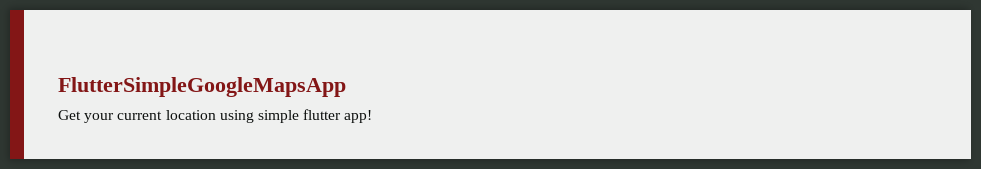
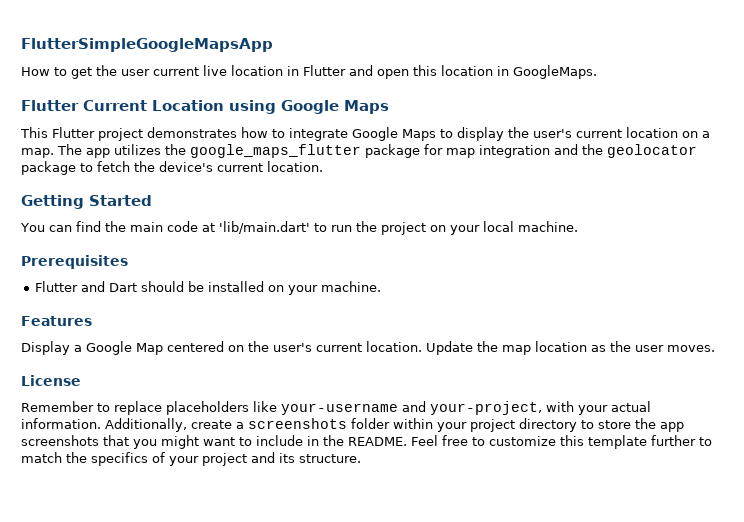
- Get your current location using simple flutter app!
+ How to get the user current live location in Flutter and open this location in GoogleMaps.
+ Flutter Current Location using Google Maps
+ This Flutter project demonstrates how to integrate Google Maps to display the user's current location on a map. The app utilizes the google_maps_flutter package for map integration and the geolocator package to fetch the device's current location.
+ Getting Started
+ You can find the main code at 'lib/main.dart' to run the project on your local machine.
+ Prerequisites
+ Flutter and Dart should be installed on your machine.
+ Features
+ Display a Google Map centered on the user's current location. Update the map location as the user moves.
+ License
+ Remember to replace placeholders like your-username and your-project, with your actual information. Additionally, create a screenshots folder within your project directory to store the app screenshots that you might want to include in the README. Feel free to customize this template further to match the specifics of your project and its structure.

